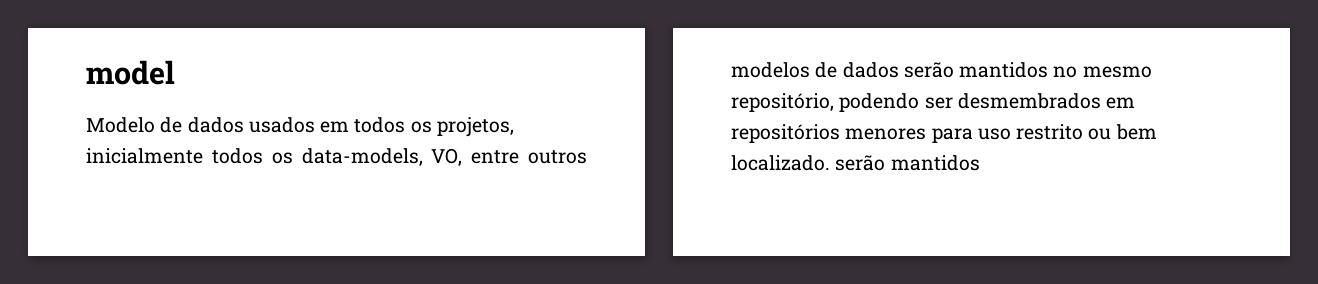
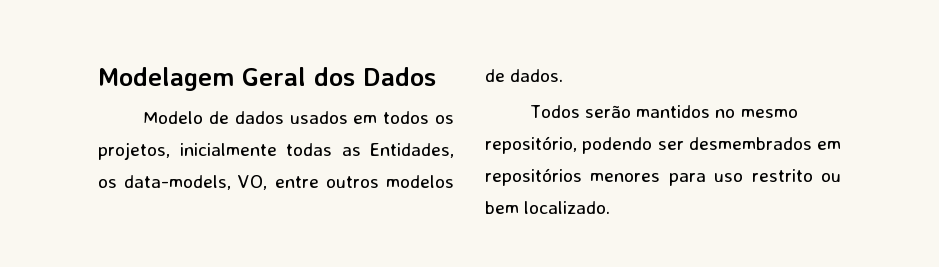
- model
+ Modelagem Geral dos Dados
- Modelo de dados usados em todos os projetos, inicialmente todos os data-models, VO, entre outros modelos de dados serão mantidos no mesmo repositório, podendo ser desmembrados em repositórios menores para uso restrito ou bem localizado. serão mantidos
+ Modelo de dados usados em todos os projetos, inicialmente todas as Entidades, os data-models, VO, entre outros modelos de dados.
+ Todos serão mantidos no mesmo repositório, podendo ser desmembrados em repositórios menores para uso restrito ou bem localizado.

